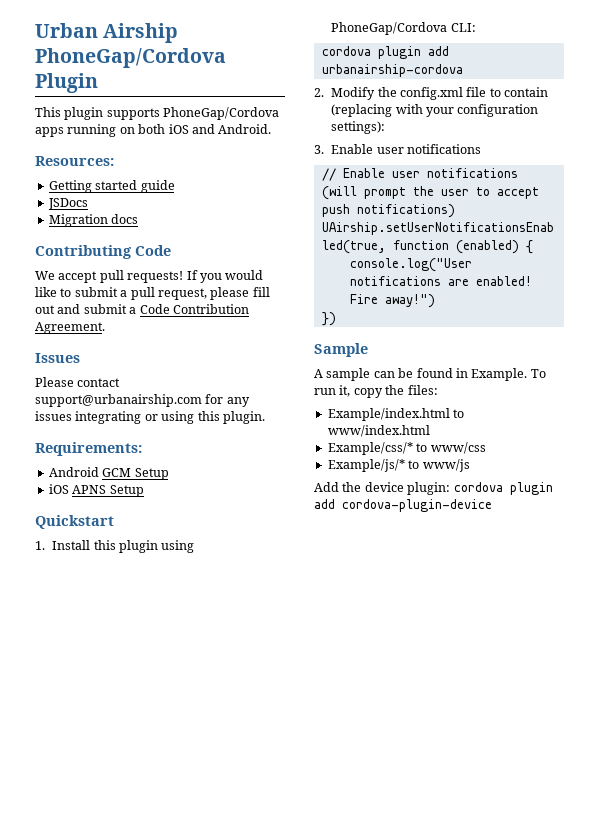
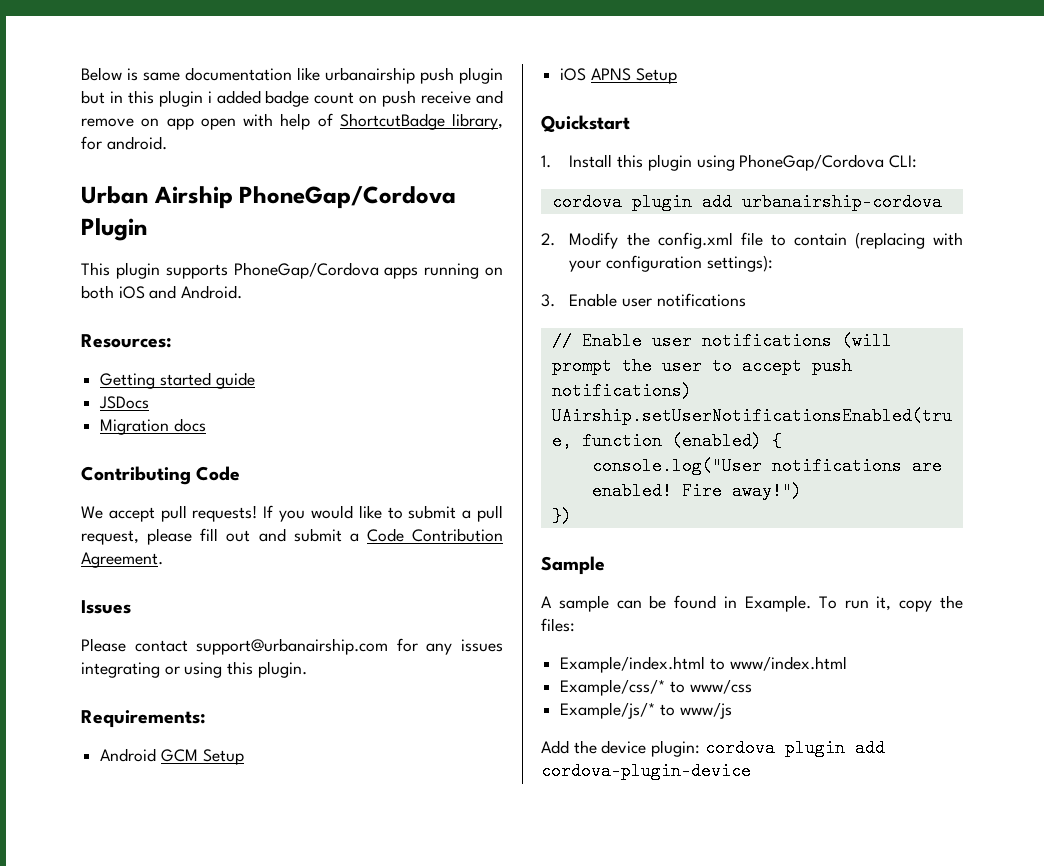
+ Below is same documentation like urbanairship push plugin but in this plugin i added badge count on push receive and remove on app open with help of ShortcutBadge library, for android.

